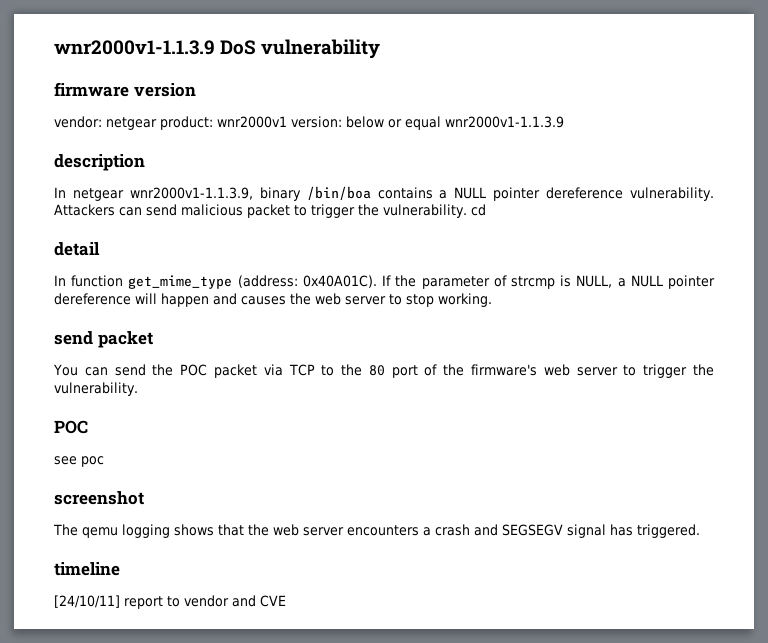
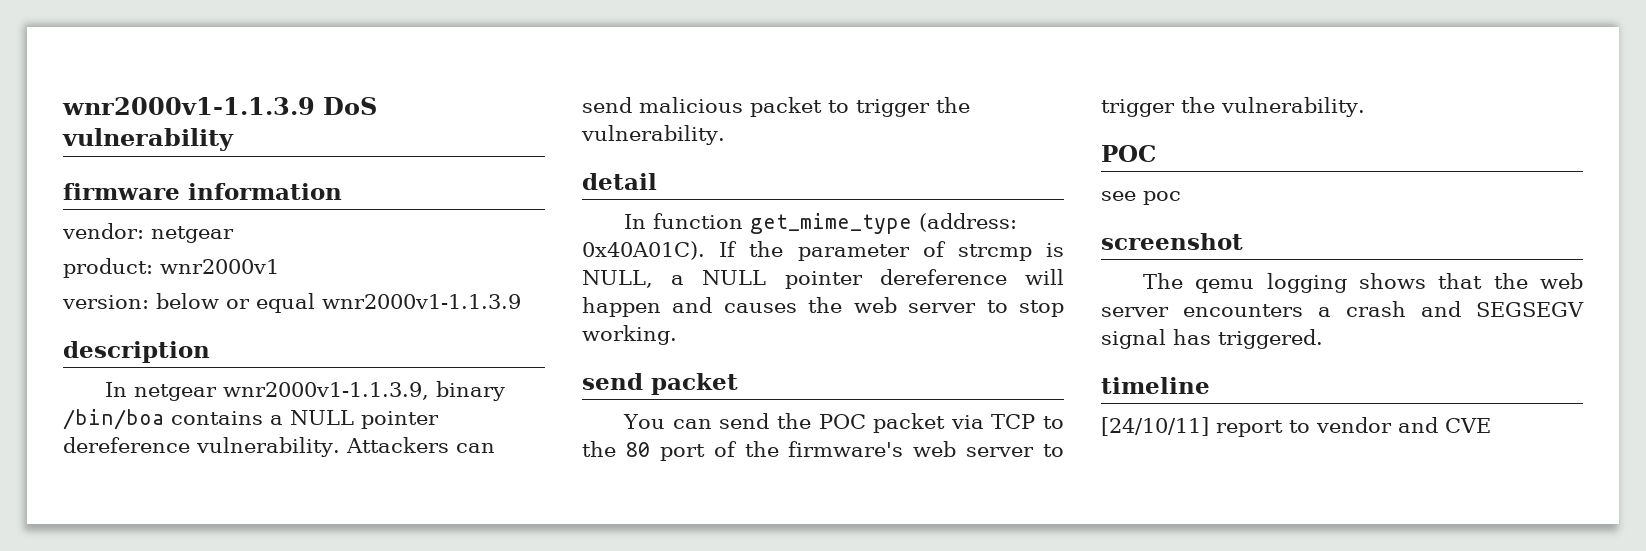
- firmware version
+ firmware information
- vendor: netgear product: wnr2000v1 version: below or equal wnr2000v1-1.1.3.9
+ vendor: netgear
+ product: wnr2000v1
+ version: below or equal wnr2000v1-1.1.3.9
- Attackers can send malicious packet to trigger the vulnerability. cd
+ Attackers can send malicious packet to trigger the vulnerability.

